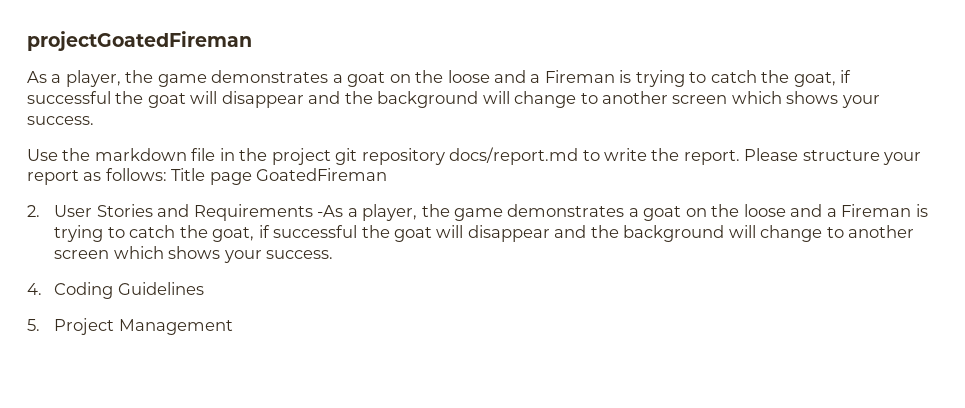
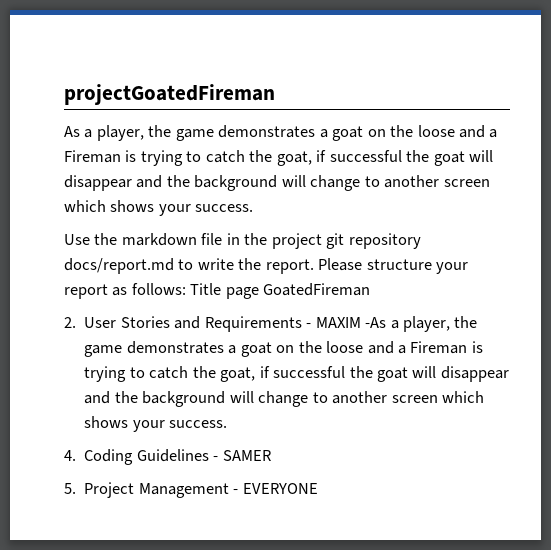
- 2. User Stories and Requirements -As a player, the game demonstrates a goat on the loose and a Fireman is trying to catch the goat, if successful the goat will disappear and the background will change to another screen which shows your success.
+ 2. User Stories and Requirements - MAXIM -As a player, the game demonstrates a goat on the loose and a Fireman is trying to catch the goat, if successful the goat will disappear and the background will change to another screen which shows your success.
- 4. Coding Guidelines
+ 4. Coding Guidelines - SAMER
- 5. Project Management
+ 5. Project Management - EVERYONE

